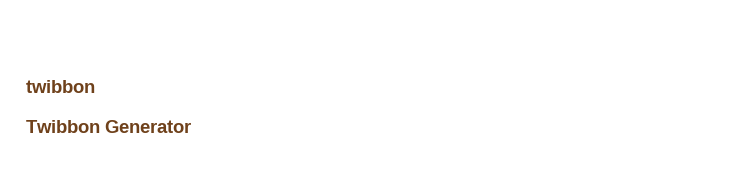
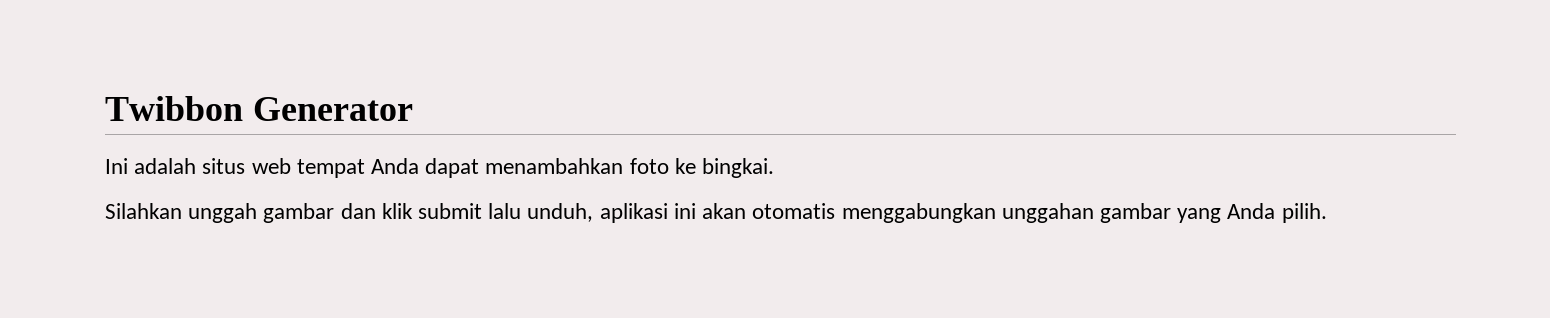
- twibbon
+ Ini adalah situs web tempat Anda dapat menambahkan foto ke bingkai.
+ Silahkan unggah gambar dan klik submit lalu unduh, aplikasi ini akan otomatis menggabungkan unggahan gambar yang Anda pilih.

